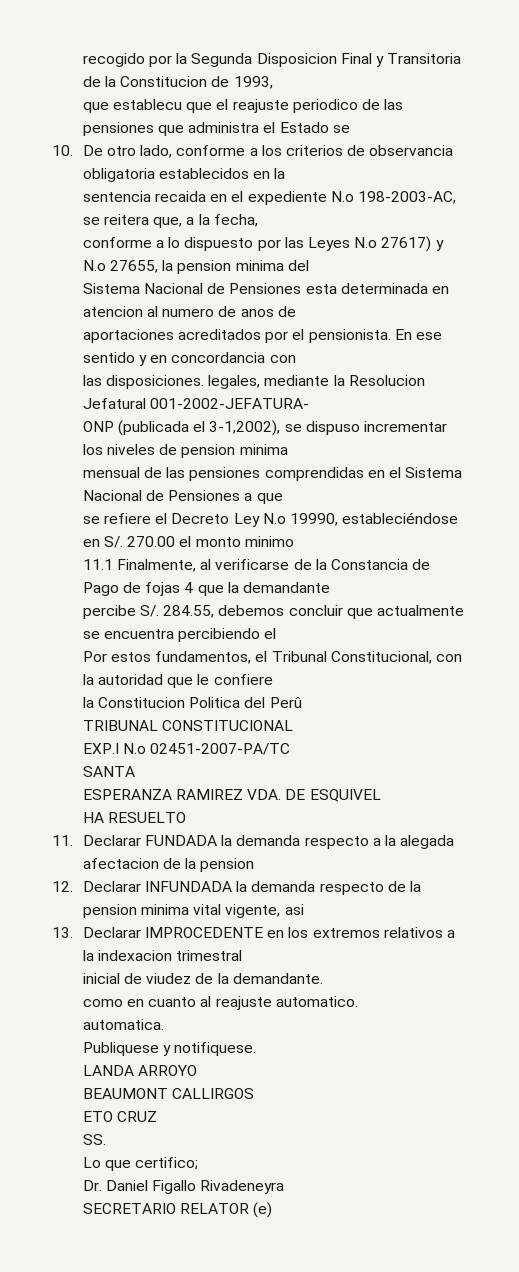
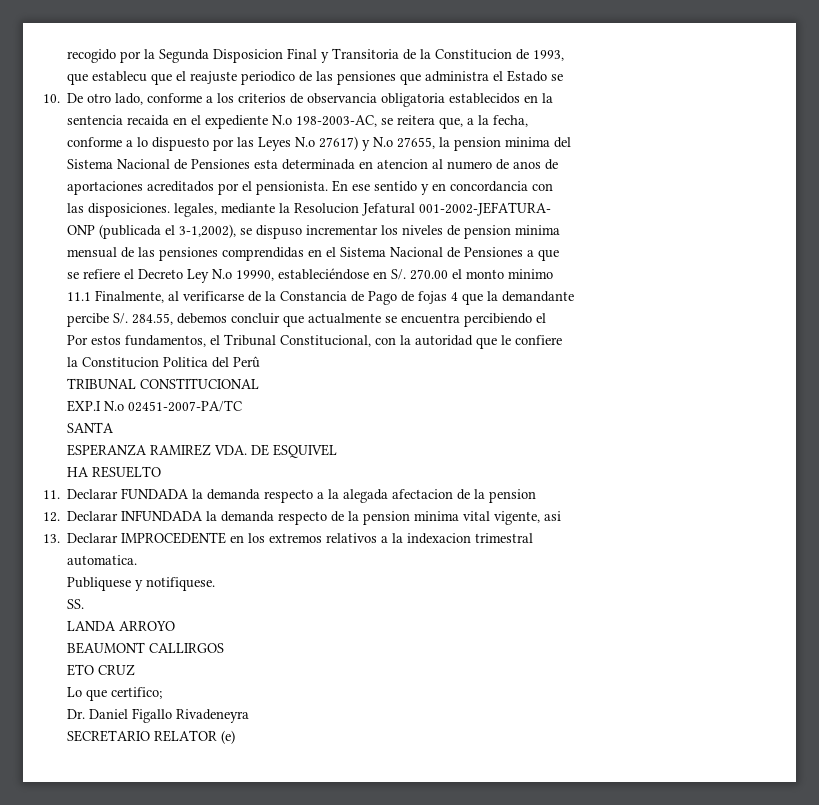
- inicial de viudez de la demandante.
- como en cuanto al reajuste automatico.
+ SS.
- SS.

